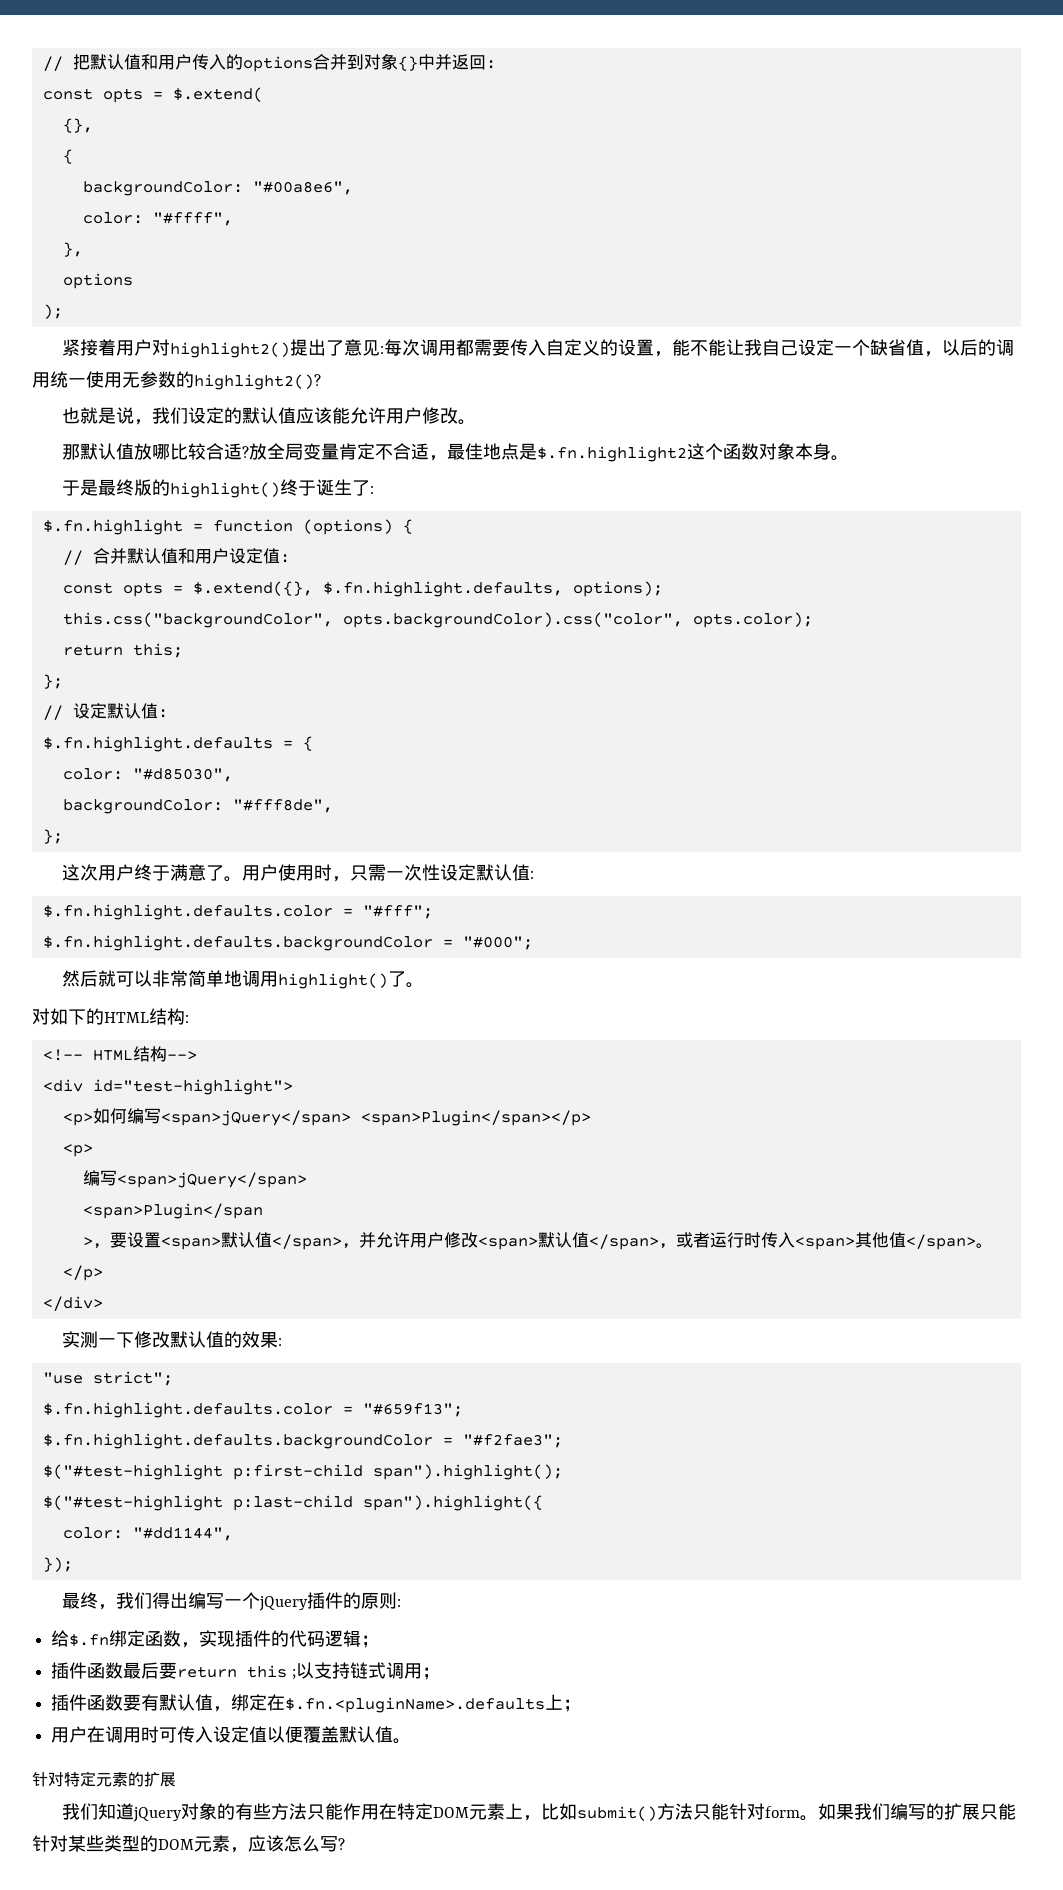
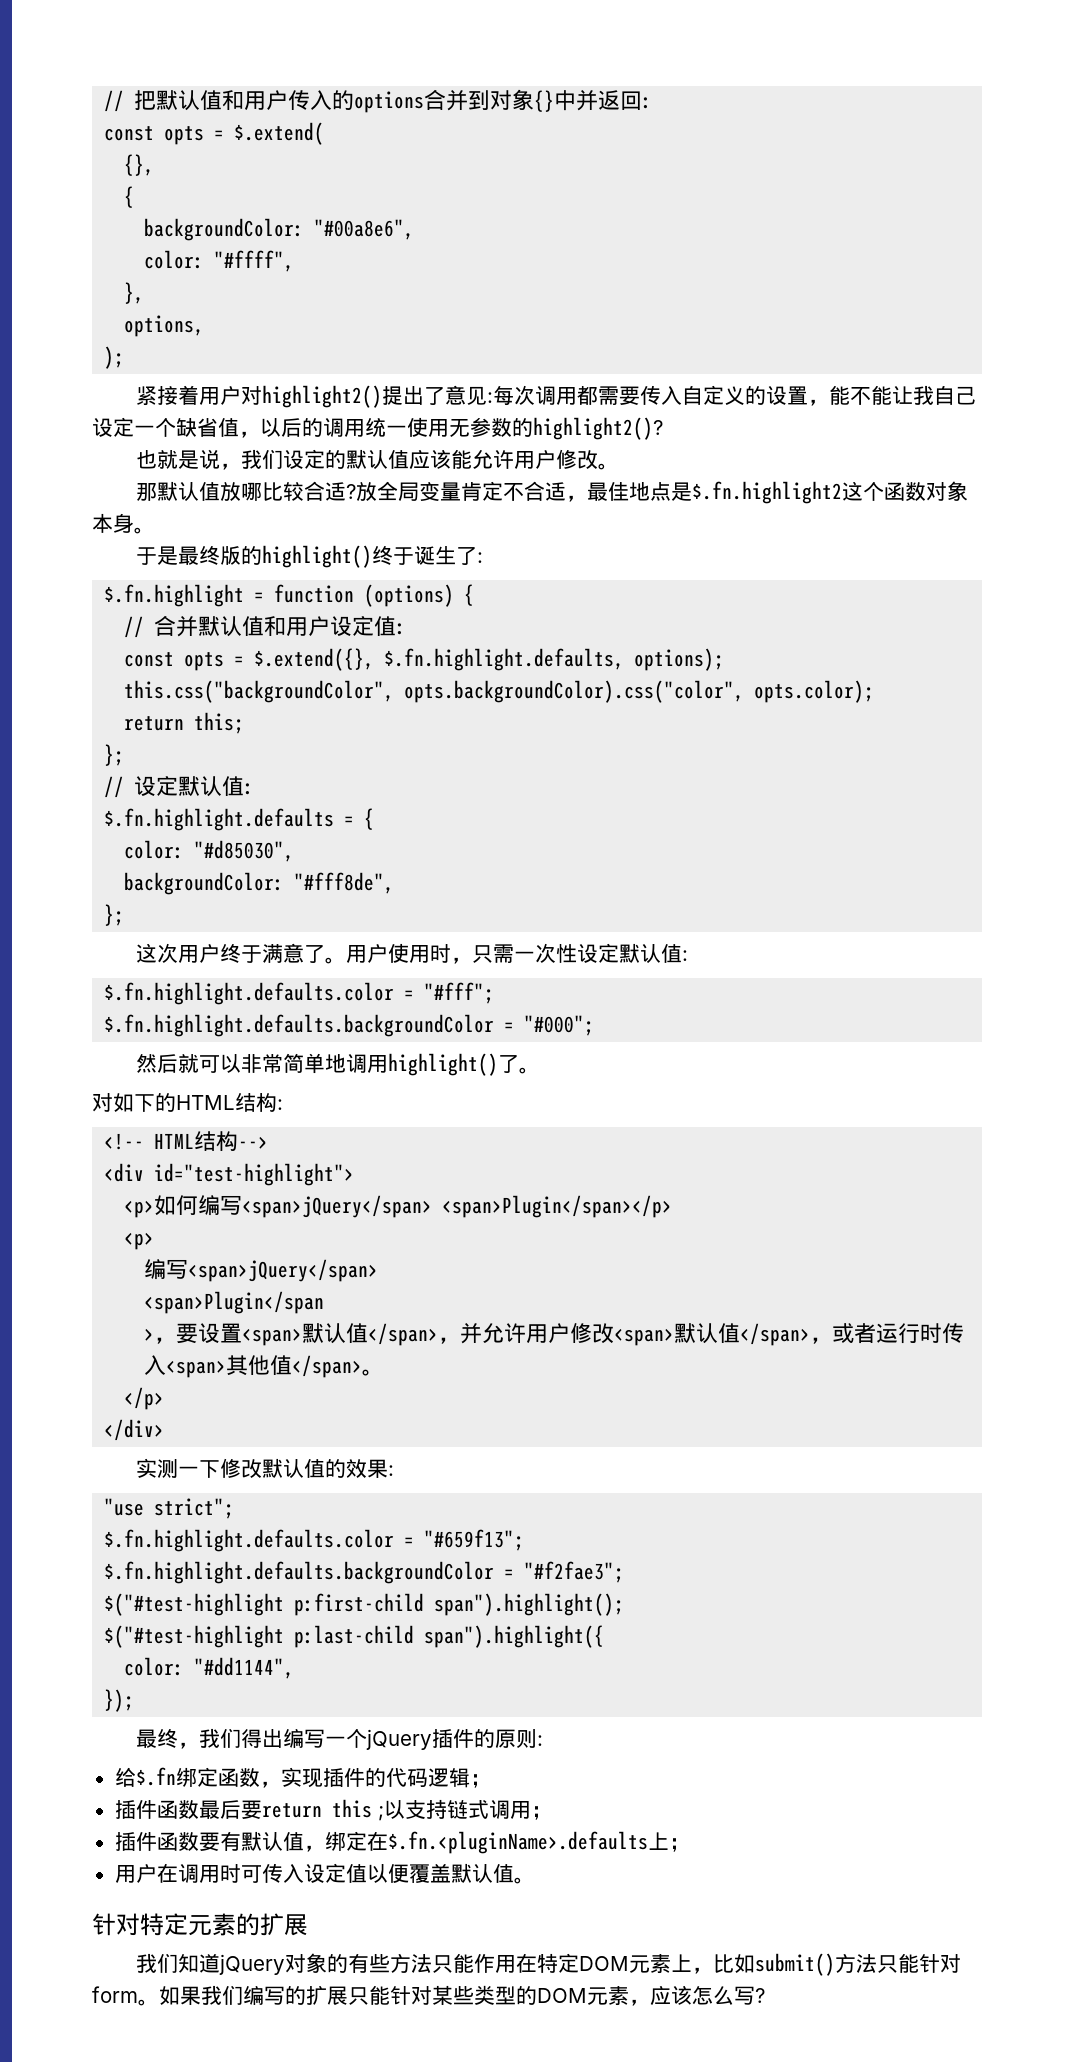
  },
- options
+ options,

